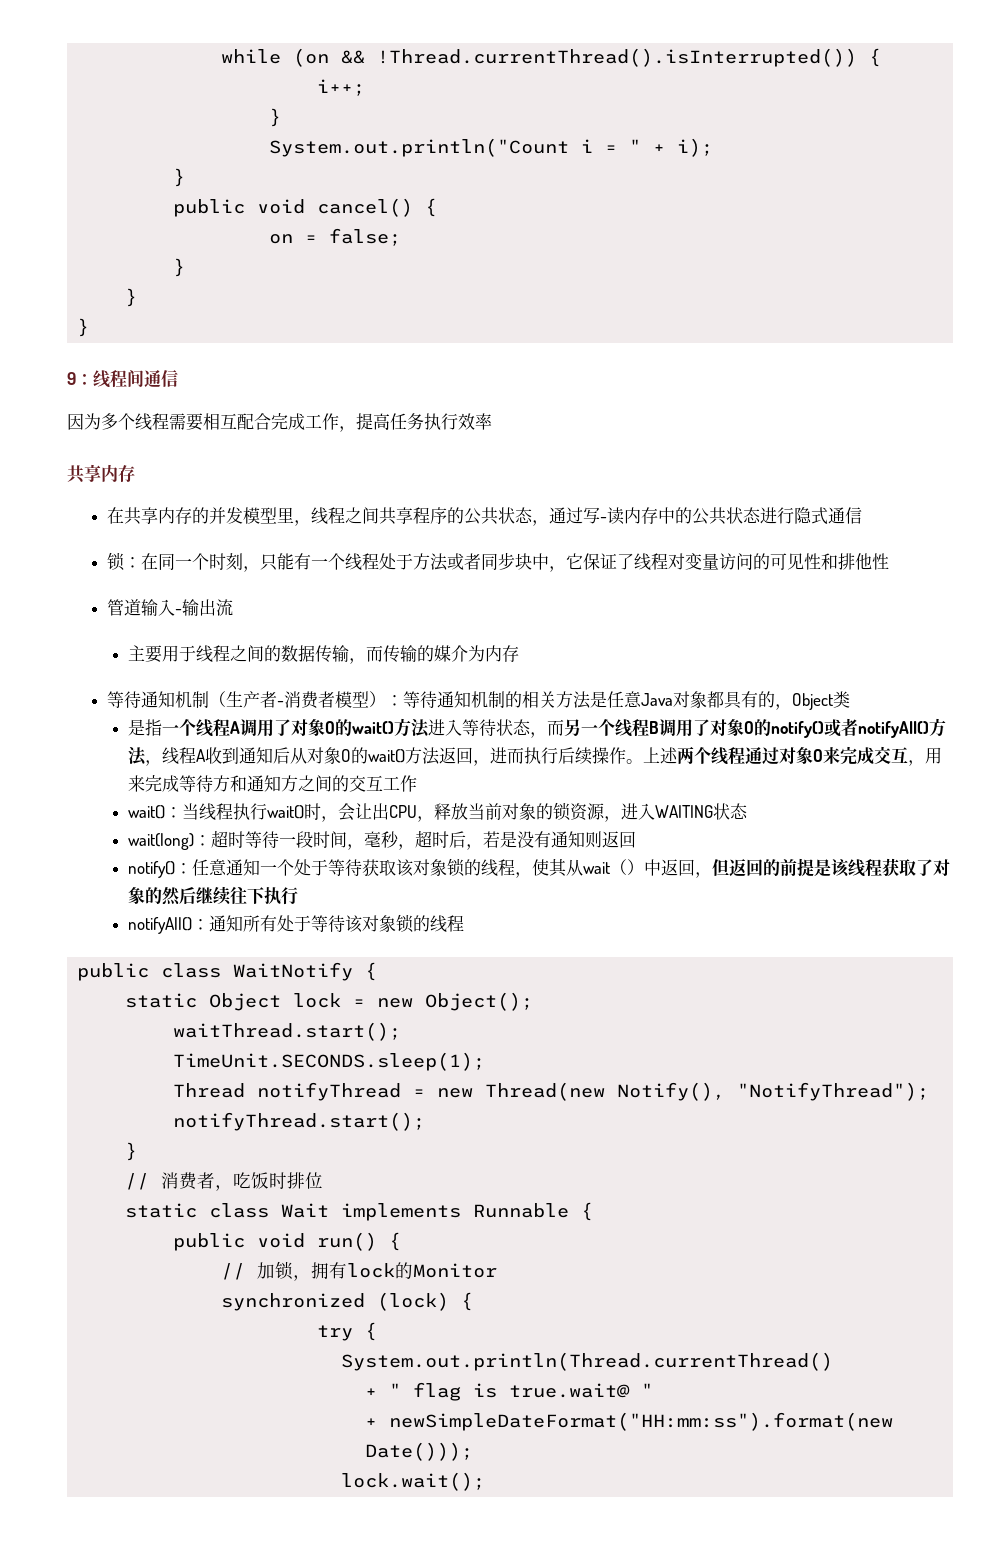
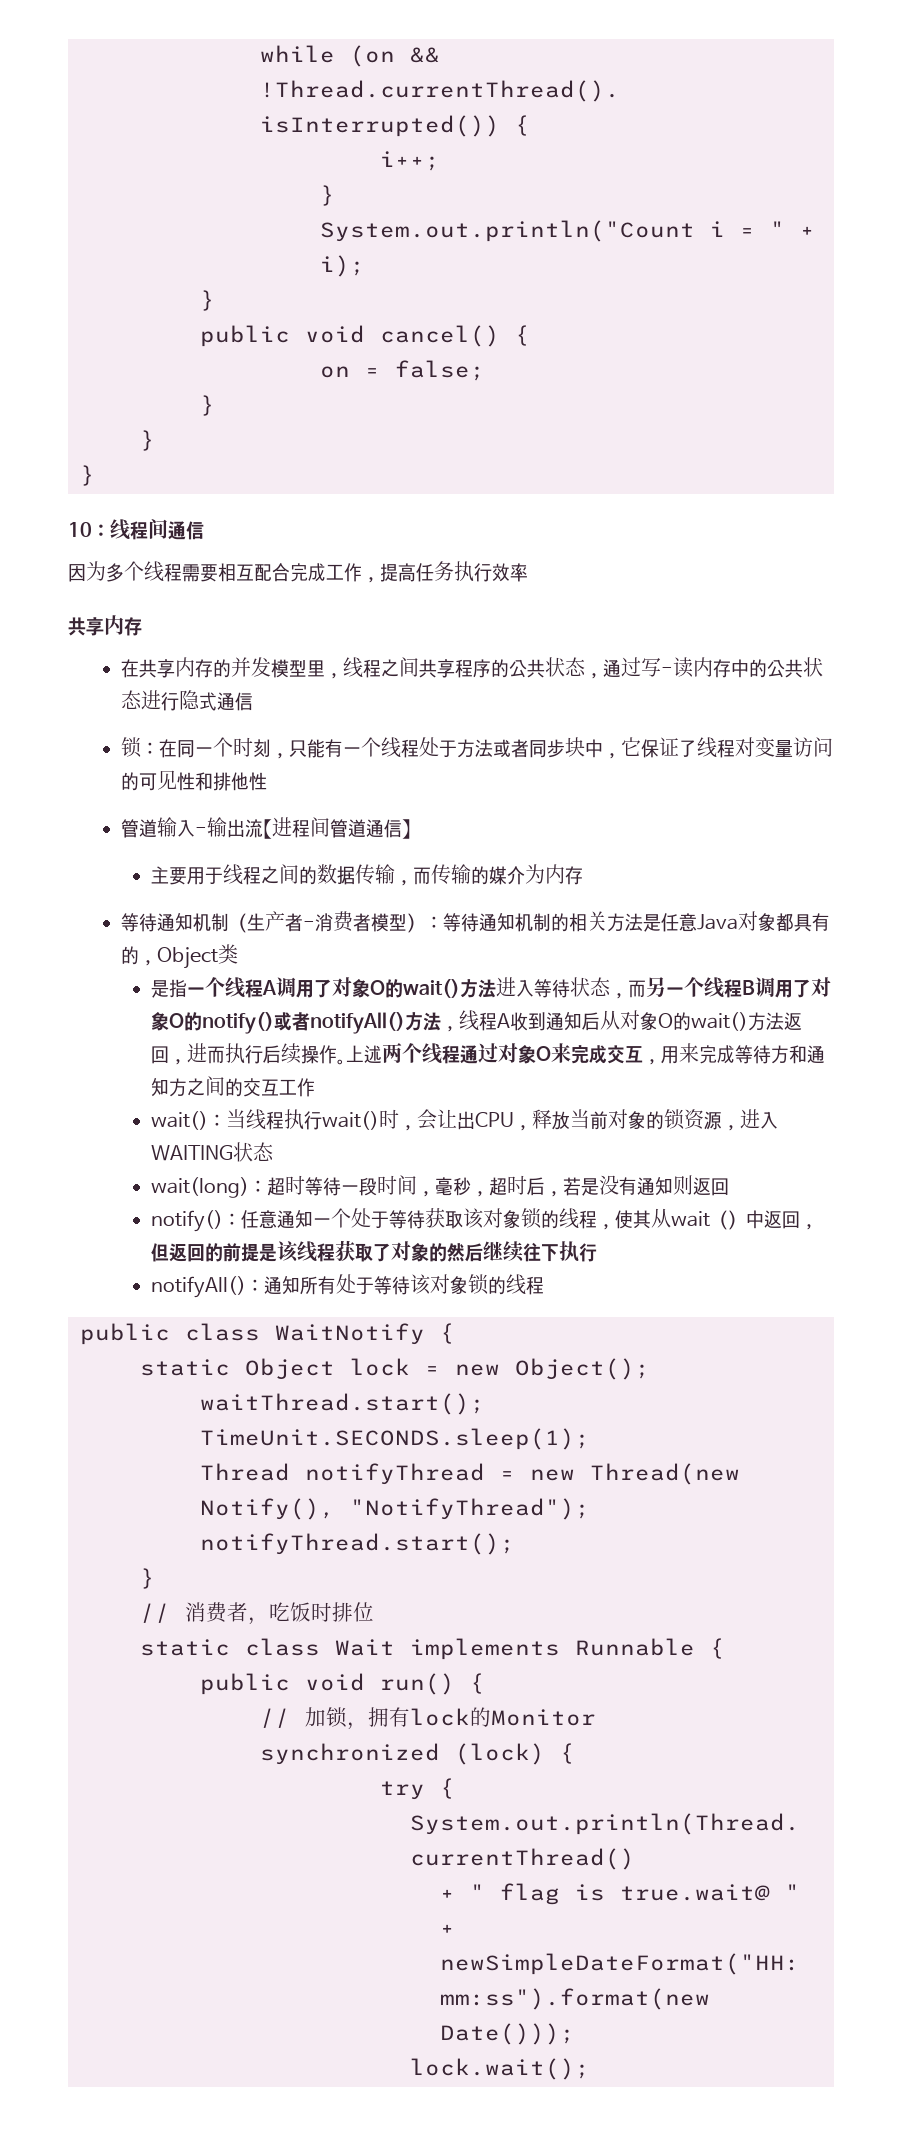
- 9：线程间通信
+ 10：线程间通信
- 管道输入-输出流
+ 管道输入-输出流【进程间管道通信】

